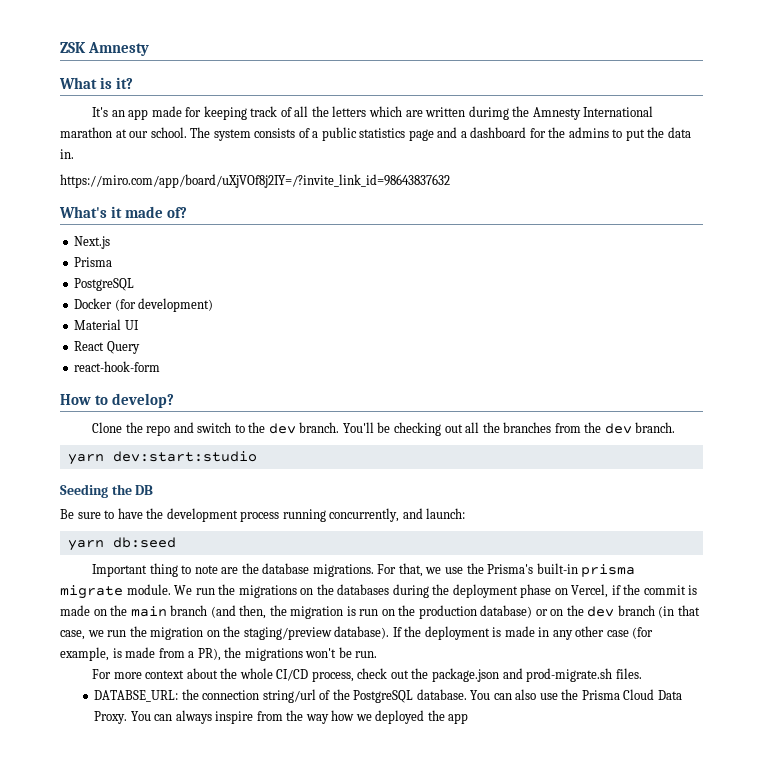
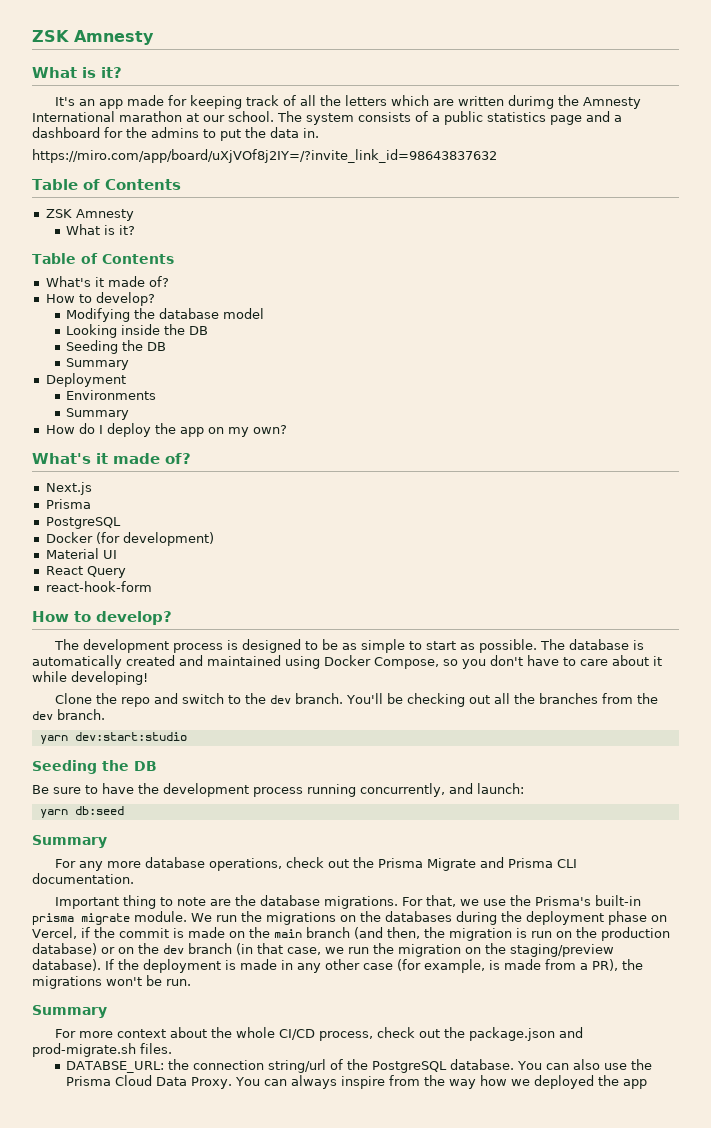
  https://miro.com/app/board/uXjVOf8j2IY=/?invite_link_id=98643837632
+ Table of Contents
+ ZSK Amnesty
+ What is it?
+ Table of Contents
+ What's it made of?
+ How to develop?
+ Modifying the database model
+ Looking inside the DB
+ Seeding the DB
+ Summary
+ Deployment
+ Environments
+ Summary
+ How do I deploy the app on my own?
+ The development process is designed to be as simple to start as possible. The database is automatically created and maintained using Docker Compose, so you don't have to care about it while developing!
  yarn db:seed
+ Summary
+ For any more database operations, check out the Prisma Migrate and Prisma CLI documentation.
  If the deployment is made in any other case (for example, is made from a PR), the migrations won't be run.
+ Summary

